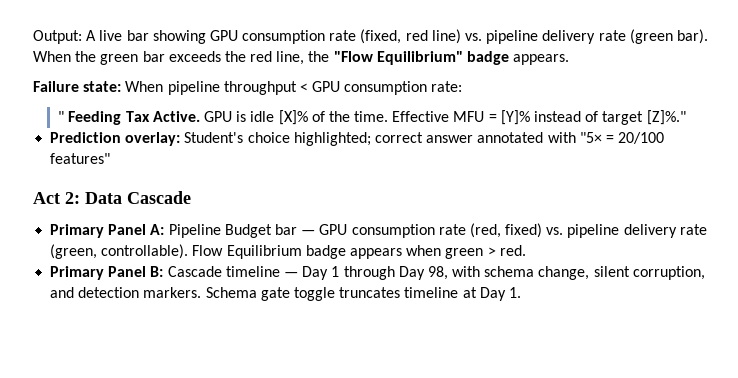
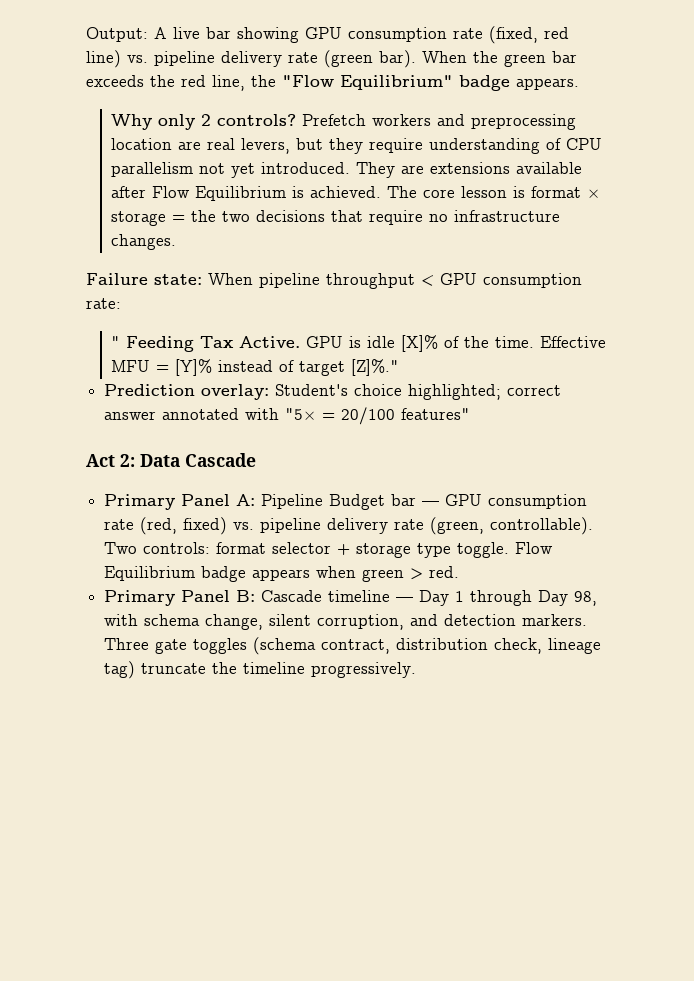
+ Why only 2 controls? Prefetch workers and preprocessing location are real levers, but they require understanding of CPU parallelism not yet introduced. They are extensions available after Flow Equilibrium is achieved. The core lesson is format × storage = the two decisions that require no infrastructure changes.
+ Two controls: format selector + storage type toggle.
- Schema gate toggle truncates timeline at Day 1.
+ Three gate toggles (schema contract, distribution check, lineage tag) truncate the timeline progressively.

